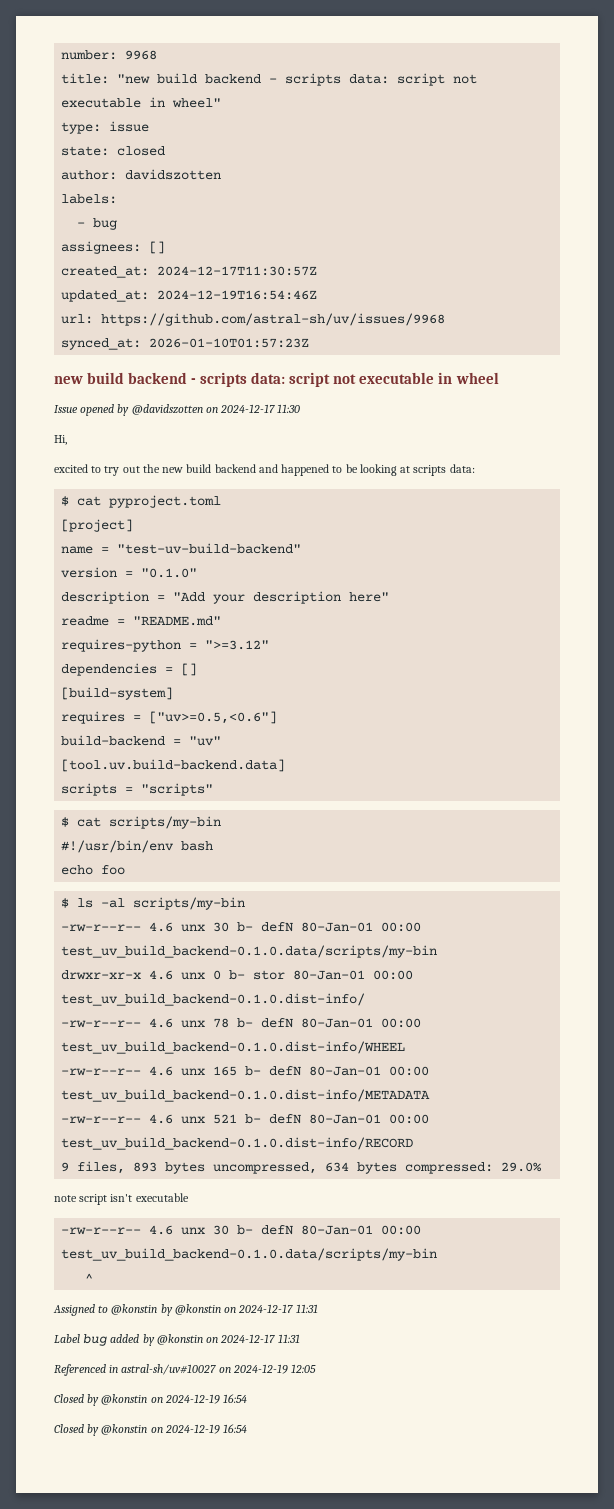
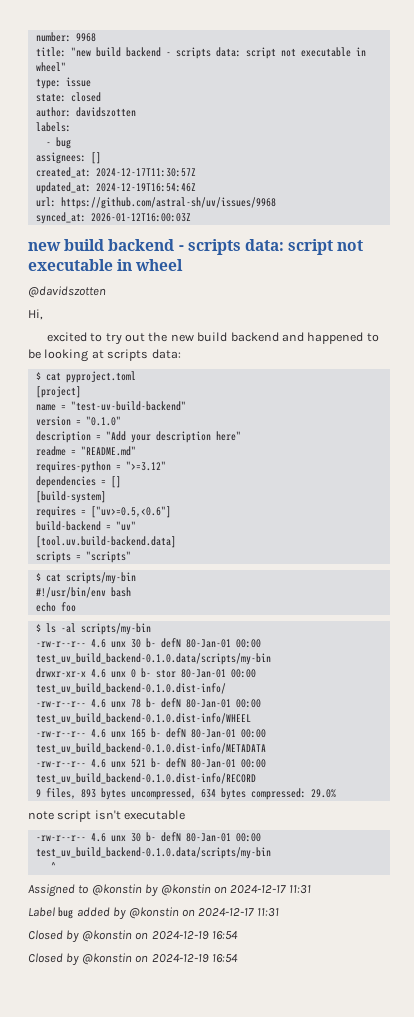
- synced_at: 2026-01-10T01:57:23Z
+ synced_at: 2026-01-12T16:00:03Z
- Issue opened by @davidszotten on 2024-12-17 11:30
+ @davidszotten
- Referenced in astral-sh/uv#10027 on 2024-12-19 12:05

